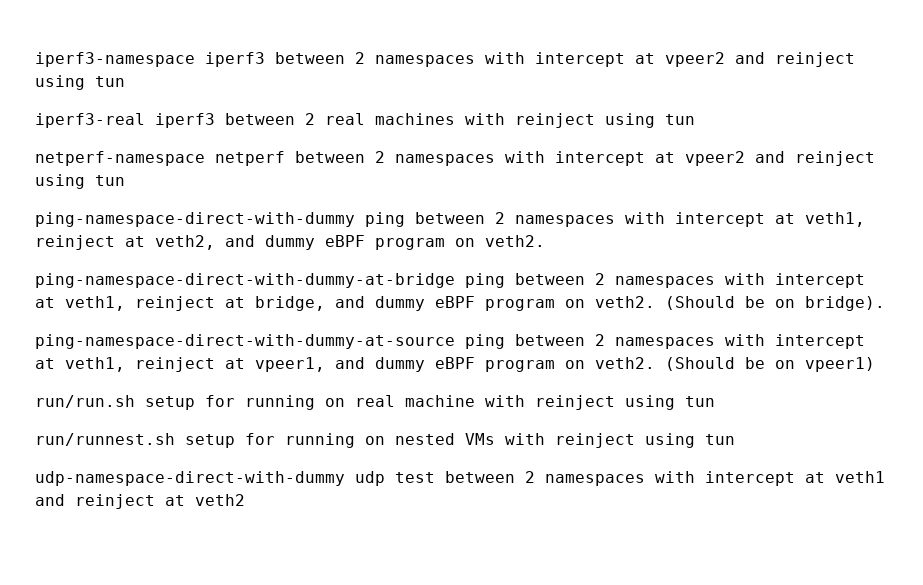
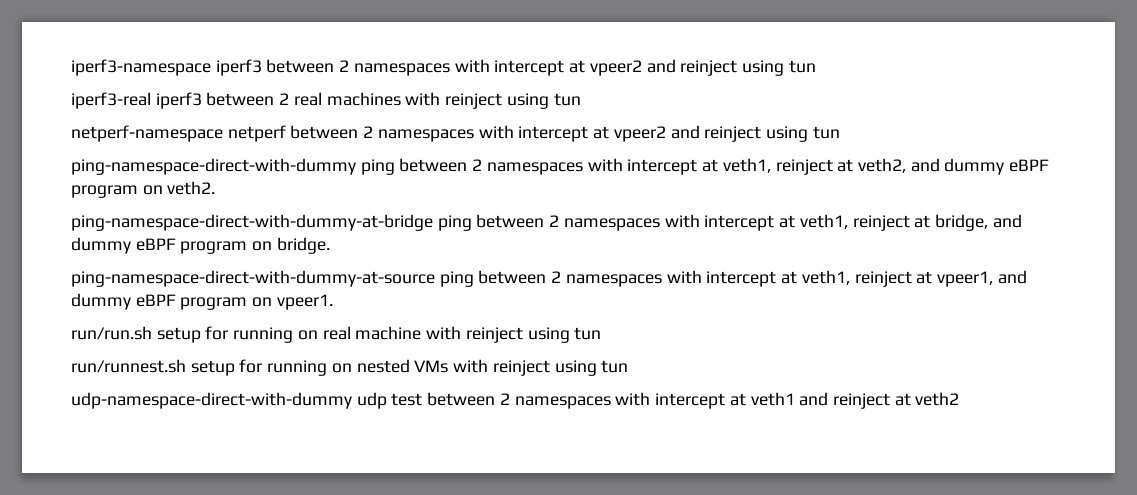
- ping-namespace-direct-with-dummy-at-bridge ping between 2 namespaces with intercept at veth1, reinject at bridge, and dummy eBPF program on veth2. (Should be on bridge).
+ ping-namespace-direct-with-dummy-at-bridge ping between 2 namespaces with intercept at veth1, reinject at bridge, and dummy eBPF program on bridge.
- ping-namespace-direct-with-dummy-at-source ping between 2 namespaces with intercept at veth1, reinject at vpeer1, and dummy eBPF program on veth2. (Should be on vpeer1)
+ ping-namespace-direct-with-dummy-at-source ping between 2 namespaces with intercept at veth1, reinject at vpeer1, and dummy eBPF program on vpeer1.

